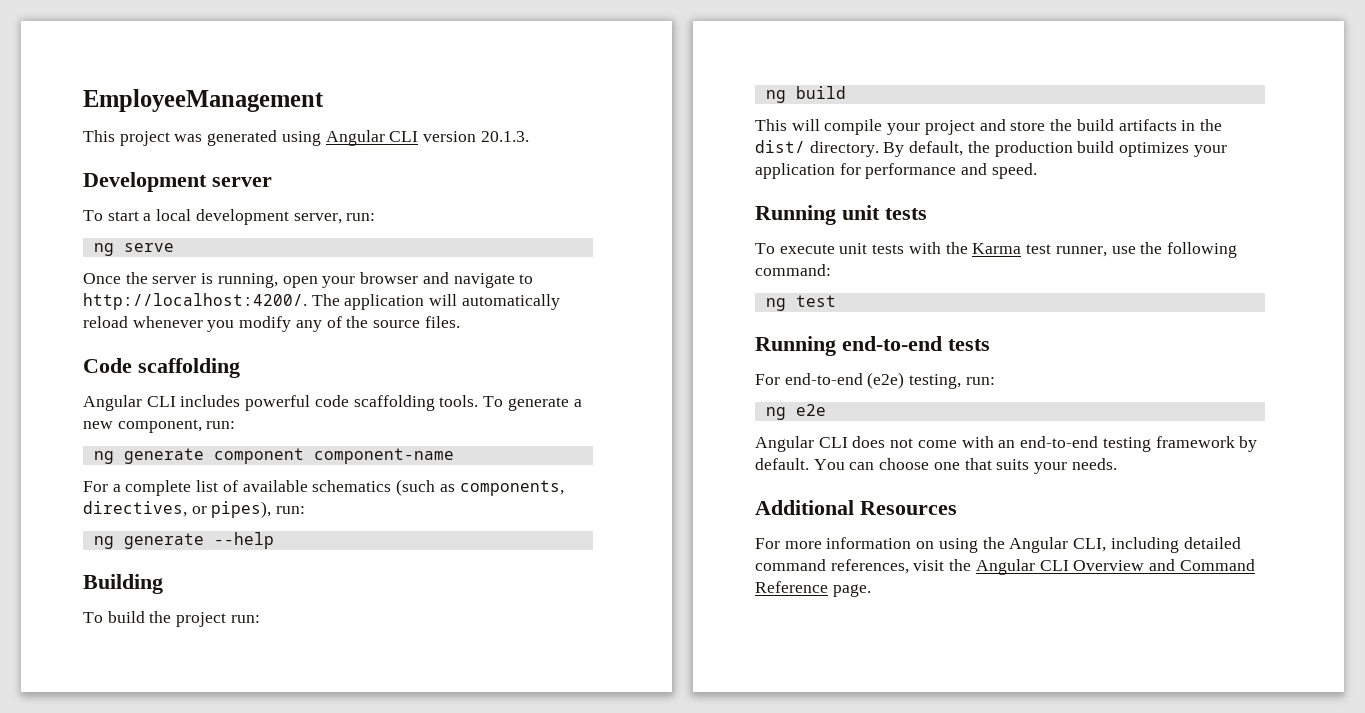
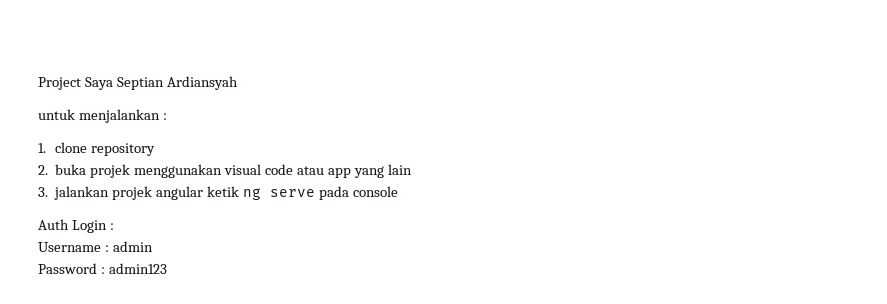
- EmployeeManagement
- This project was generated using Angular CLI version 20.1.3.
- Development server
- To start a local development server, run:
- ng serve
- Once the server is running, open your browser and navigate to http://localhost:4200/. The application will automatically reload whenever you modify any of the source files.
- Code scaffolding
- Angular CLI includes powerful code scaffolding tools. To generate a new component, run:
- ng generate component component-name
- For a complete list of available schematics (such as components, directives, or pipes), run:
- ng generate --help
- Building
- To build the project run:
- ng build
- This will compile your project and store the build artifacts in the dist/ directory. By default, the production build optimizes your application for performance and speed.
- Running unit tests
- To execute unit tests with the Karma test runner, use the following command:
- ng test
- Running end-to-end tests
- For end-to-end (e2e) testing, run:
- ng e2e
- Angular CLI does not come with an end-to-end testing framework by default. You can choose one that suits your needs.
- Additional Resources
- For more information on using the Angular CLI, including detailed command references, visit the Angular CLI Overview and Command Reference page.
+ Project Saya Septian Ardiansyah
+ untuk menjalankan :
+ 1. clone repository
+ 2. buka projek menggunakan visual code atau app yang lain
+ 3. jalankan projek angular ketik ng serve pada console
+ Auth Login :
+ Username : admin
+ Password : admin123

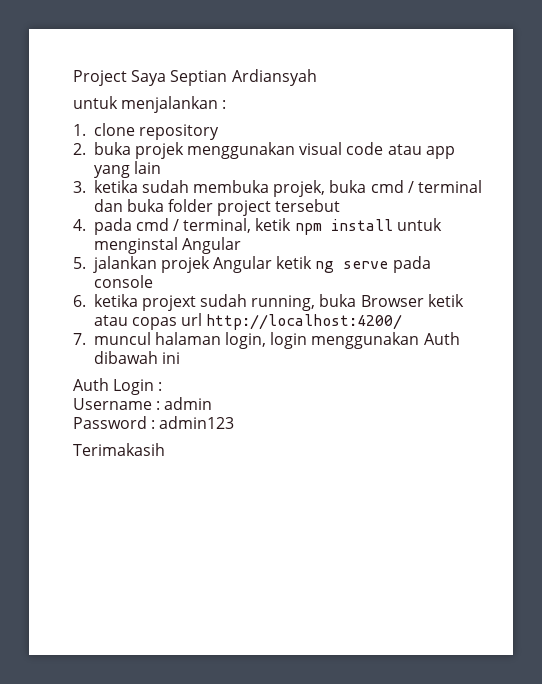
- 3. jalankan projek angular ketik ng serve pada console
+ 3. ketika sudah membuka projek, buka cmd / terminal dan buka folder project tersebut
+ 4. pada cmd / terminal, ketik npm install untuk menginstal Angular
+ 5. jalankan projek Angular ketik ng serve pada console
+ 6. ketika projext sudah running, buka Browser ketik atau copas url http://localhost:4200/
+ 7. muncul halaman login, login menggunakan Auth dibawah ini
+ Terimakasih

